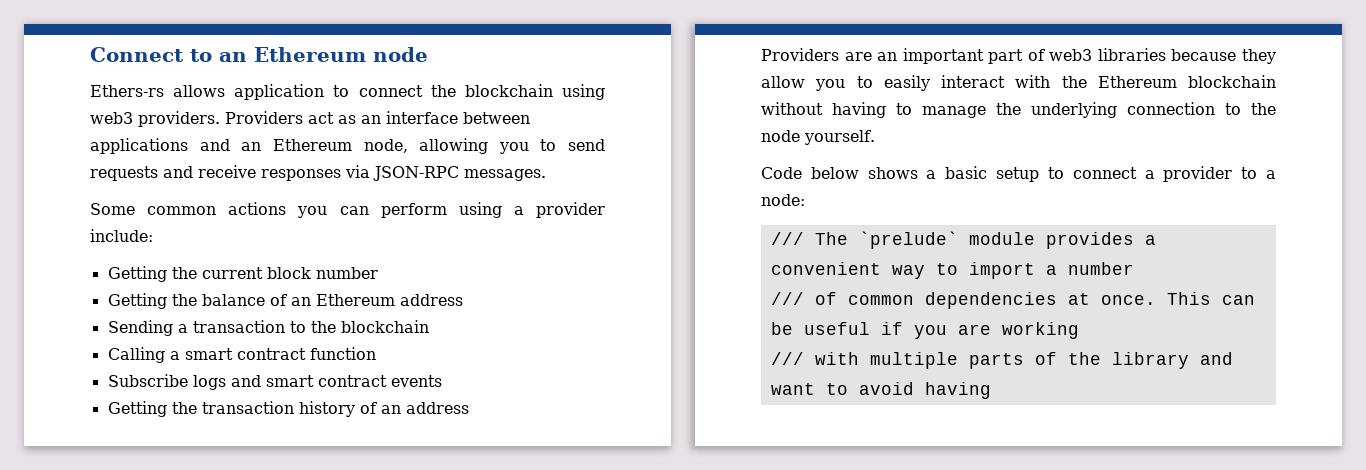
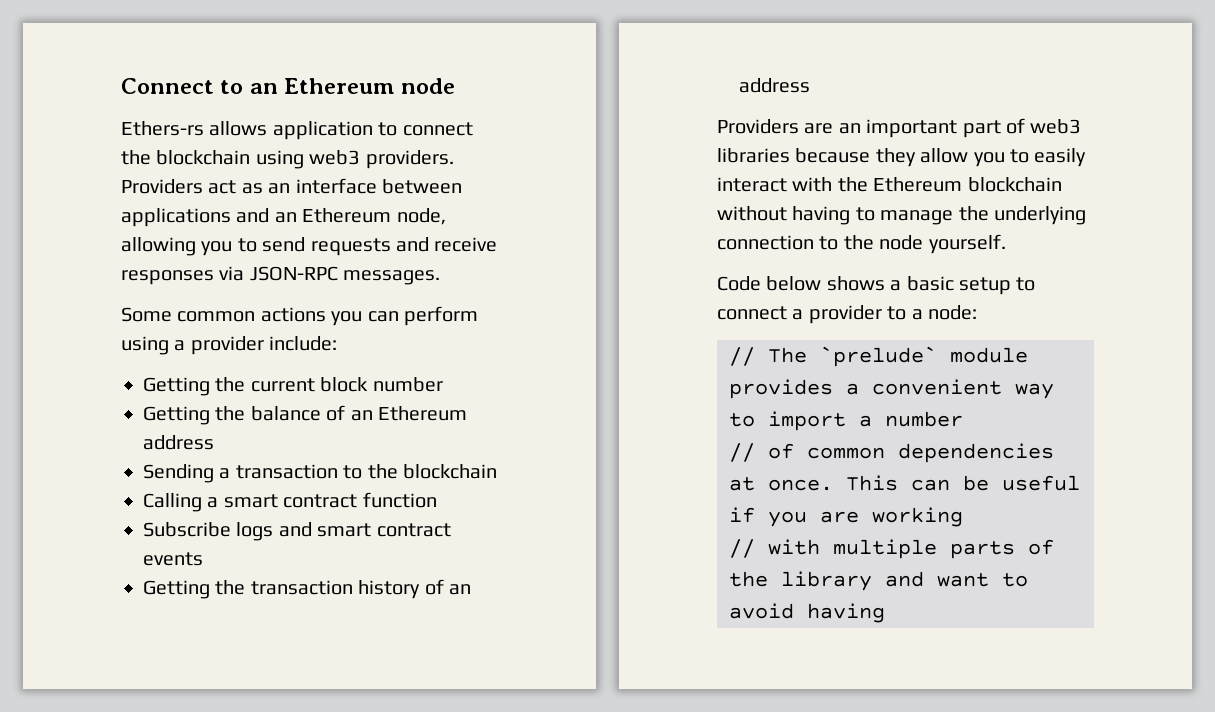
- /// The `prelude` module provides a convenient way to import a number
+ // The `prelude` module provides a convenient way to import a number
- /// of common dependencies at once.
+ // of common dependencies at once.
- /// with multiple parts of the library and want to avoid having
+ // with multiple parts of the library and want to avoid having

